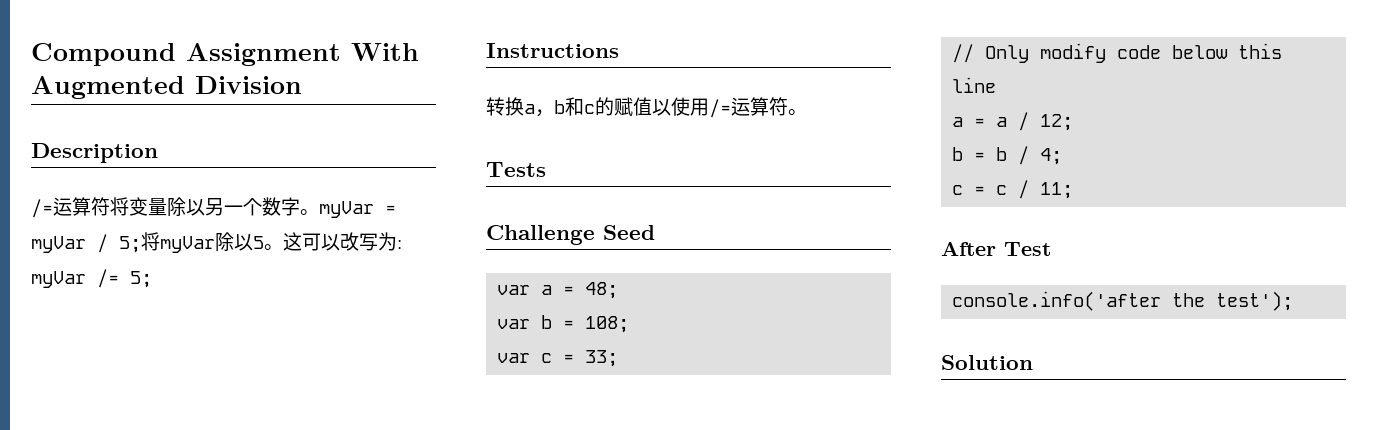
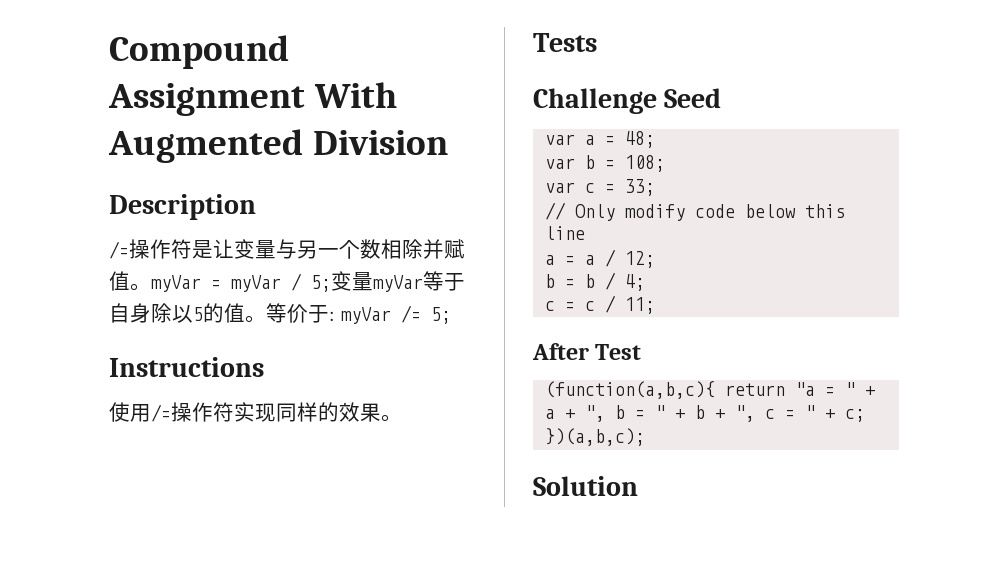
- /=运算符将变量除以另一个数字。myVar = myVar / 5;将myVar除以5。这可以改写为: myVar /= 5;
+ /=操作符是让变量与另一个数相除并赋值。myVar = myVar / 5;变量myVar等于自身除以5的值。等价于: myVar /= 5;
- 转换a，b和c的赋值以使用/=运算符。
+ 使用/=操作符实现同样的效果。
- console.info('after the test');
+ (function(a,b,c){ return "a = " + a + ", b = " + b + ", c = " + c; })(a,b,c);

